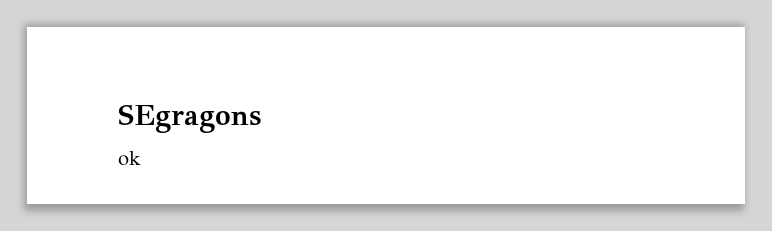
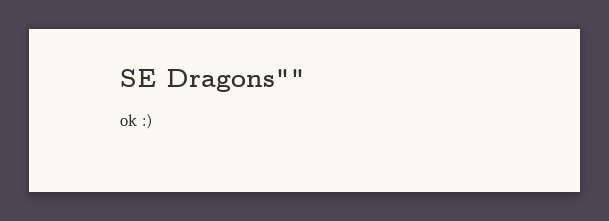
- SEgragons
+ SE Dragons""
- ok
+ ok :)

